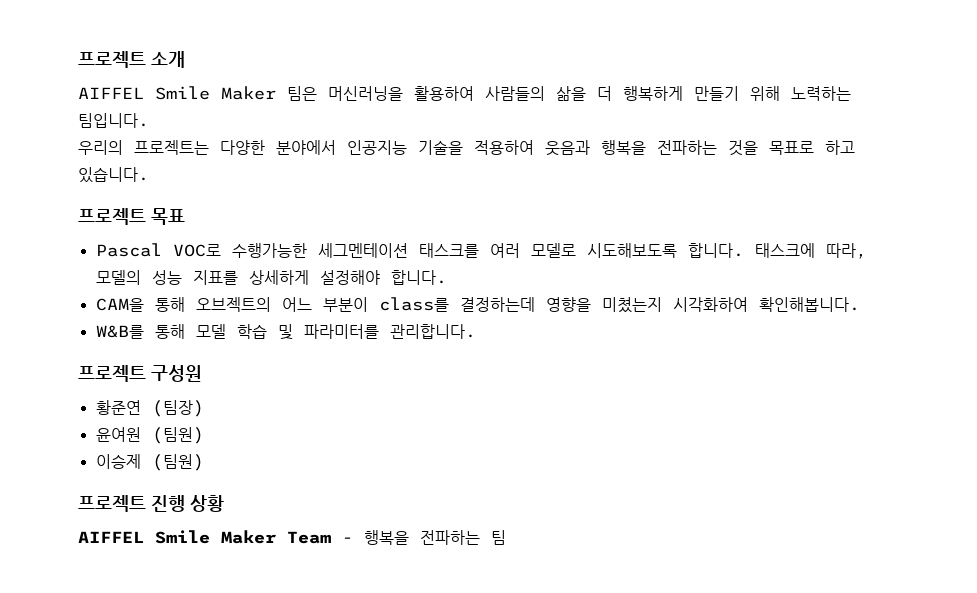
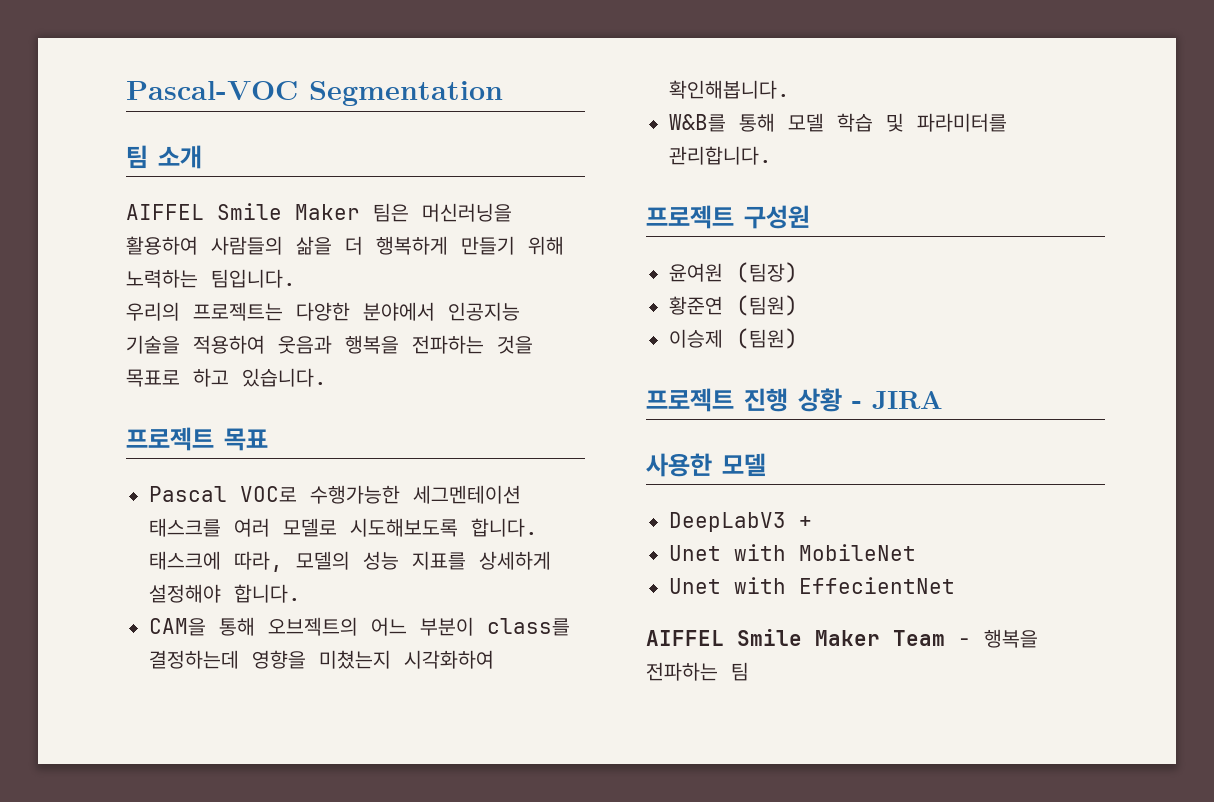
- 프로젝트 소개
+ Pascal-VOC Segmentation
+ 팀 소개
- 황준연 (팀장)
+ 윤여원 (팀장)
- 윤여원 (팀원)
+ 황준연 (팀원)
- 프로젝트 진행 상황
+ 프로젝트 진행 상황 - JIRA
+ 사용한 모델
+ DeepLabV3 +
+ Unet with MobileNet
+ Unet with EffecientNet

